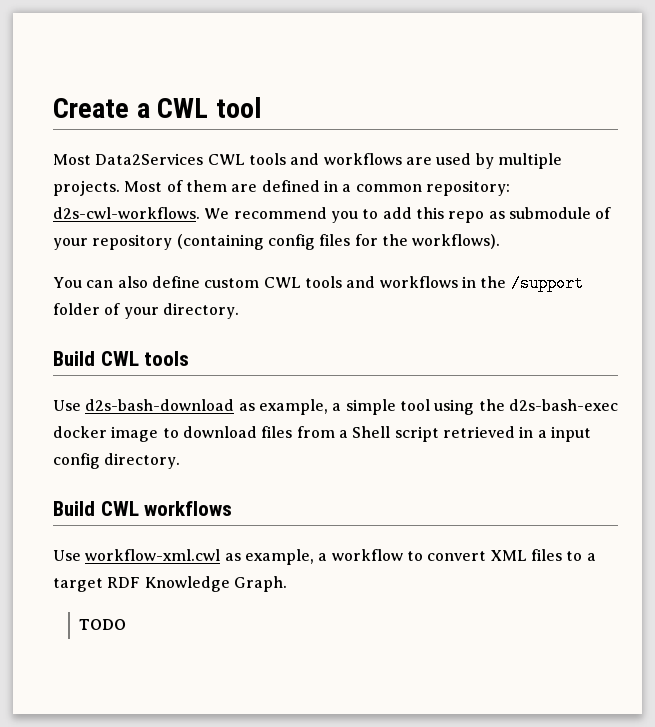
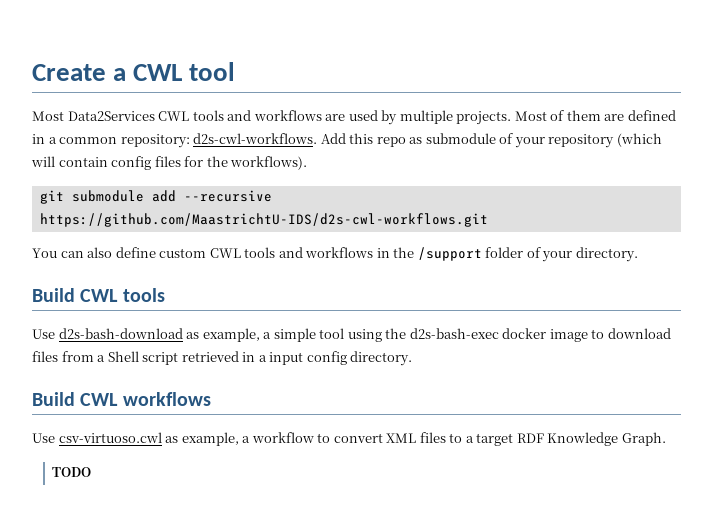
- We recommend you to add this repo as submodule of your repository (containing config files for the workflows).
+ Add this repo as submodule of your repository (which will contain config files for the workflows).
+ git submodule add --recursive https://github.com/MaastrichtU-IDS/d2s-cwl-workflows.git
- Use workflow-xml.cwl as example, a workflow to convert XML files to a target RDF Knowledge Graph.
+ Use csv-virtuoso.cwl as example, a workflow to convert XML files to a target RDF Knowledge Graph.

